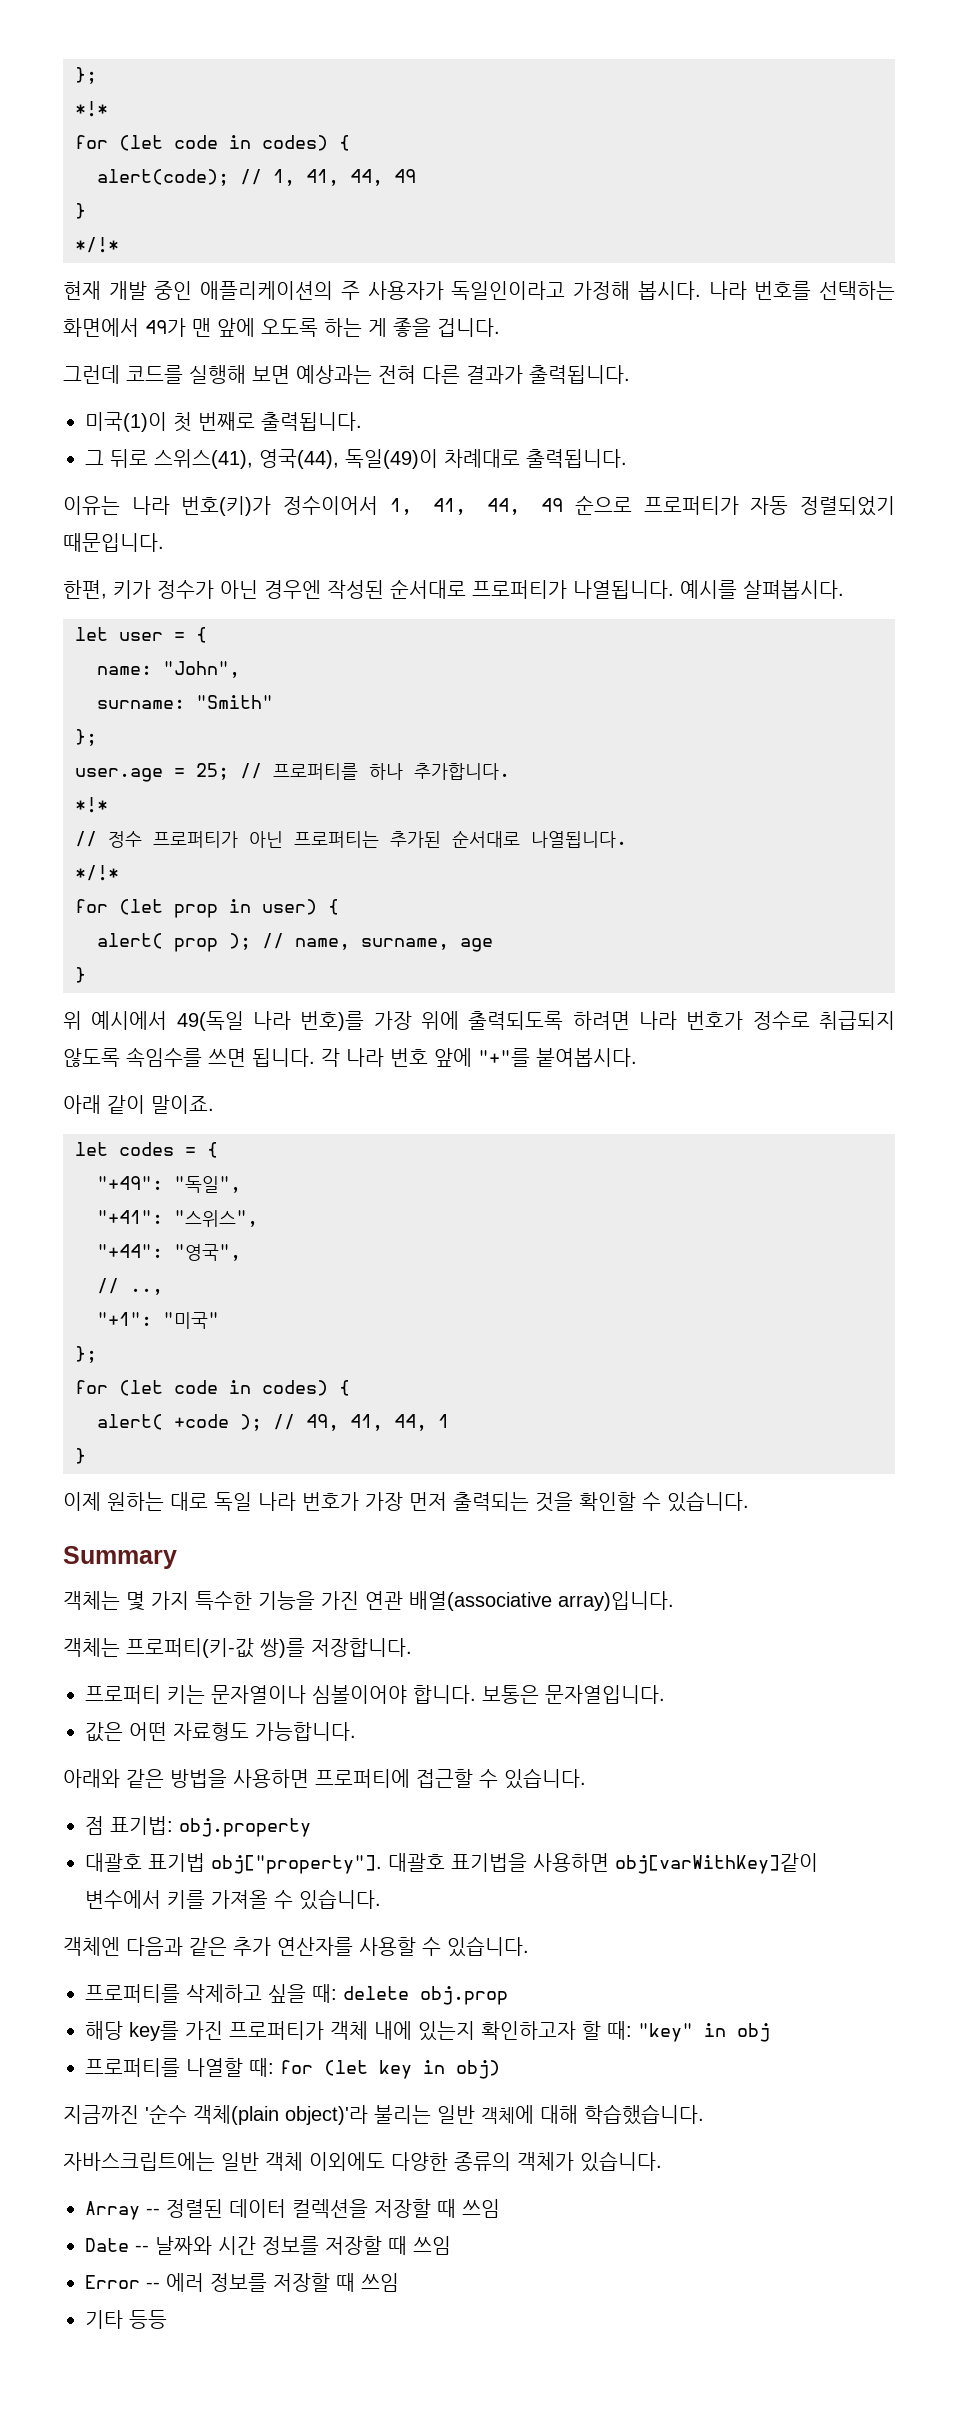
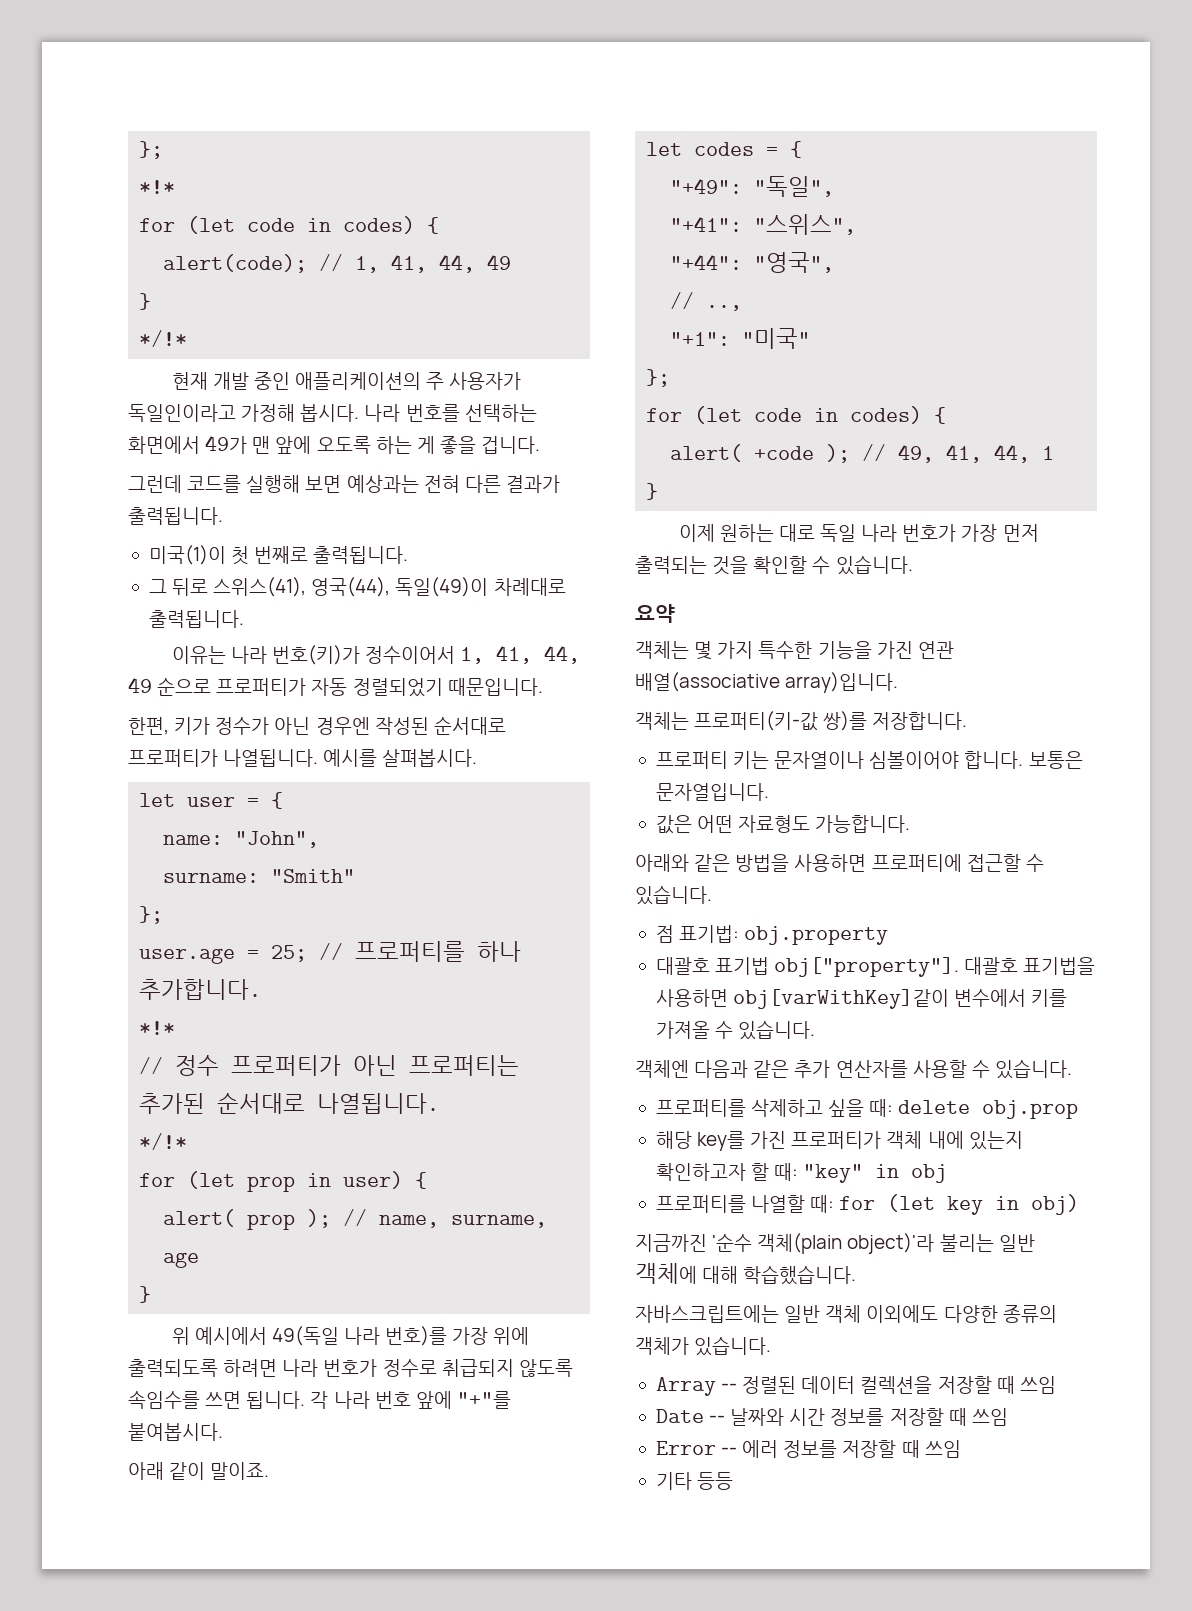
- Summary
+ 요약

